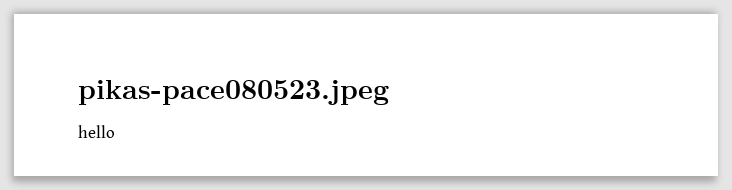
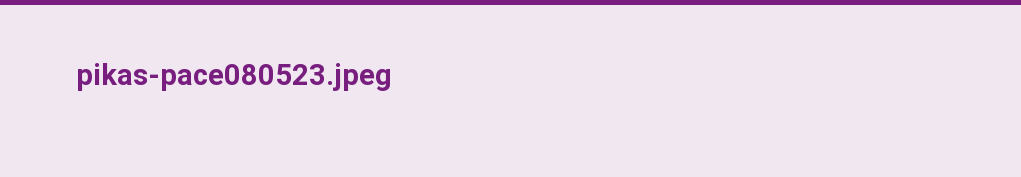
- hello

